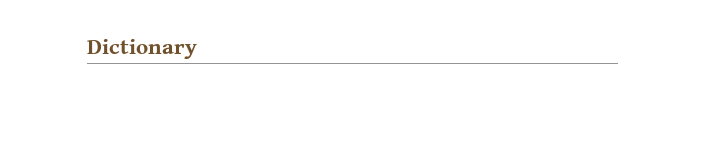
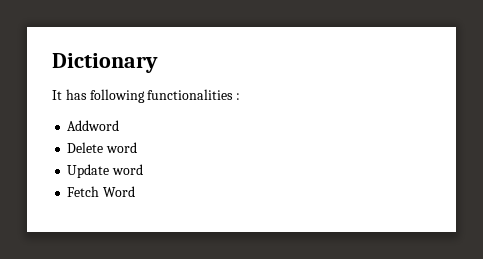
+ It has following functionalities :
+ Addword
+ Delete word
+ Update word
+ Fetch Word

